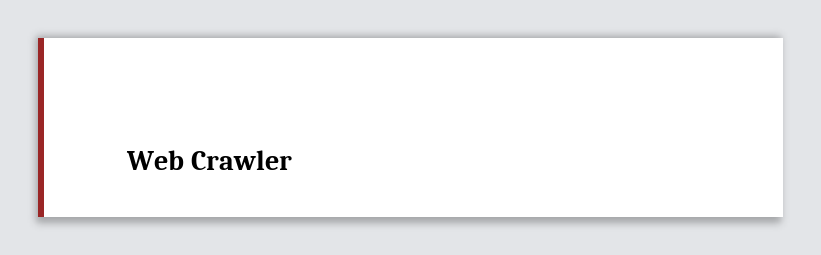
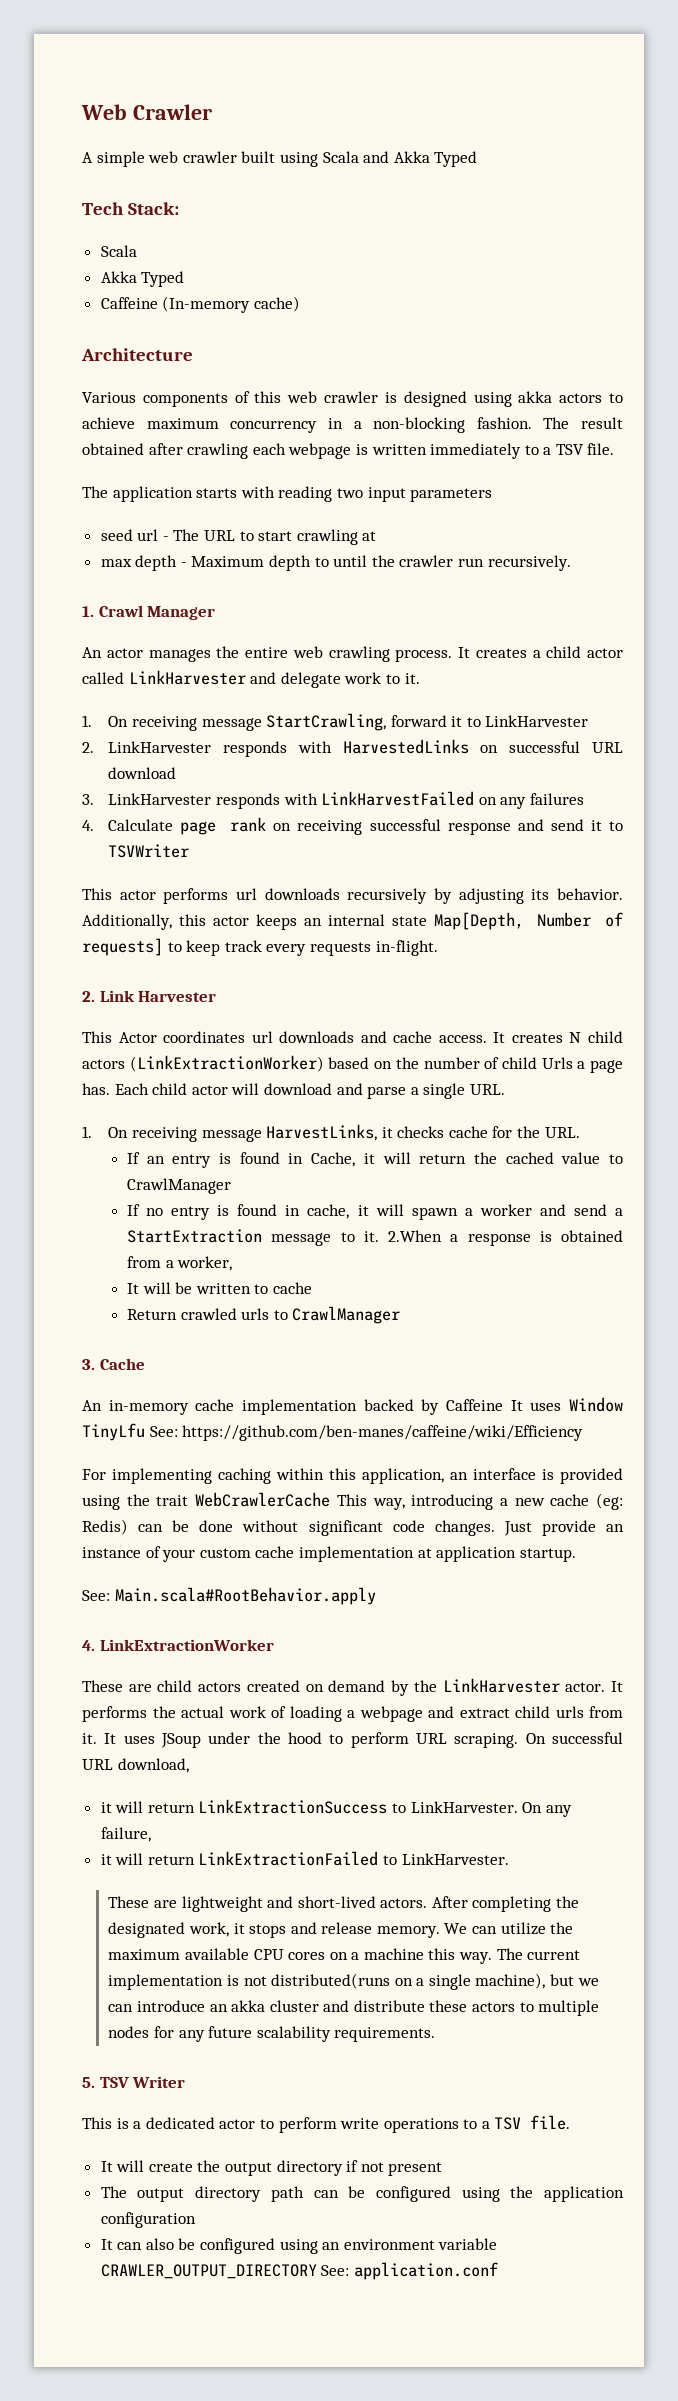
+ A simple web crawler built using Scala and Akka Typed
+ Tech Stack:
+ Scala
+ Akka Typed
+ Caffeine (In-memory cache)
+ Architecture
+ Various components of this web crawler is designed using akka actors to achieve maximum concurrency in a non-blocking fashion. The result obtained after crawling each webpage is written immediately to a TSV file.
+ The application starts with reading two input parameters
+ seed url - The URL to start crawling at
+ max depth - Maximum depth to until the crawler run recursively.
+ 1. Crawl Manager
+ An actor manages the entire web crawling process. It creates a child actor called LinkHarvester and delegate work to it.
+ 1. On receiving message StartCrawling, forward it to LinkHarvester
+ 2. LinkHarvester responds with HarvestedLinks on successful URL download
+ 3. LinkHarvester responds with LinkHarvestFailed on any failures
+ 4. Calculate page rank on receiving successful response and send it to TSVWriter
+ This actor performs url downloads recursively by adjusting its behavior. Additionally, this actor keeps an internal state Map[Depth, Number of requests] to keep track every requests in-flight.
+ 2. Link Harvester
+ This Actor coordinates url downloads and cache access. It creates N child actors (LinkExtractionWorker) based on the number of child Urls a page has. Each child actor will download and parse a single URL.
+ 1. On receiving message HarvestLinks, it checks cache for the URL.
+ If an entry is found in Cache, it will return the cached value to CrawlManager
+ If no entry is found in cache, it will spawn a worker and send a StartExtraction message to it. 2.When a response is obtained from a worker,
+ It will be written to cache
+ Return crawled urls to CrawlManager
+ 3. Cache
+ An in-memory cache implementation backed by Caffeine It uses Window TinyLfu See: https://github.com/ben-manes/caffeine/wiki/Efficiency
+ For implementing caching within this application, an interface is provided using the trait WebCrawlerCache This way, introducing a new cache (eg: Redis) can be done without significant code changes. Just provide an instance of your custom cache implementation at application startup.
+ See: Main.scala#RootBehavior.apply
+ 4. LinkExtractionWorker
+ These are child actors created on demand by the LinkHarvester actor. It performs the actual work of loading a webpage and extract child urls from it. It uses JSoup under the hood to perform URL scraping. On successful URL download,
+ it will return LinkExtractionSuccess to LinkHarvester. On any failure,
+ it will return LinkExtractionFailed to LinkHarvester.
+ These are lightweight and short-lived actors. After completing the designated work, it stops and release memory. We can utilize the maximum available CPU cores on a machine this way. The current implementation is not distributed(runs on a single machine), but we can introduce an akka cluster and distribute these actors to multiple nodes for any future scalability requirements.
+ 5. TSV Writer
+ This is a dedicated actor to perform write operations to a TSV file.
+ It will create the output directory if not present
+ The output directory path can be configured using the application configuration
+ It can also be configured using an environment variable CRAWLER_OUTPUT_DIRECTORY See: application.conf

